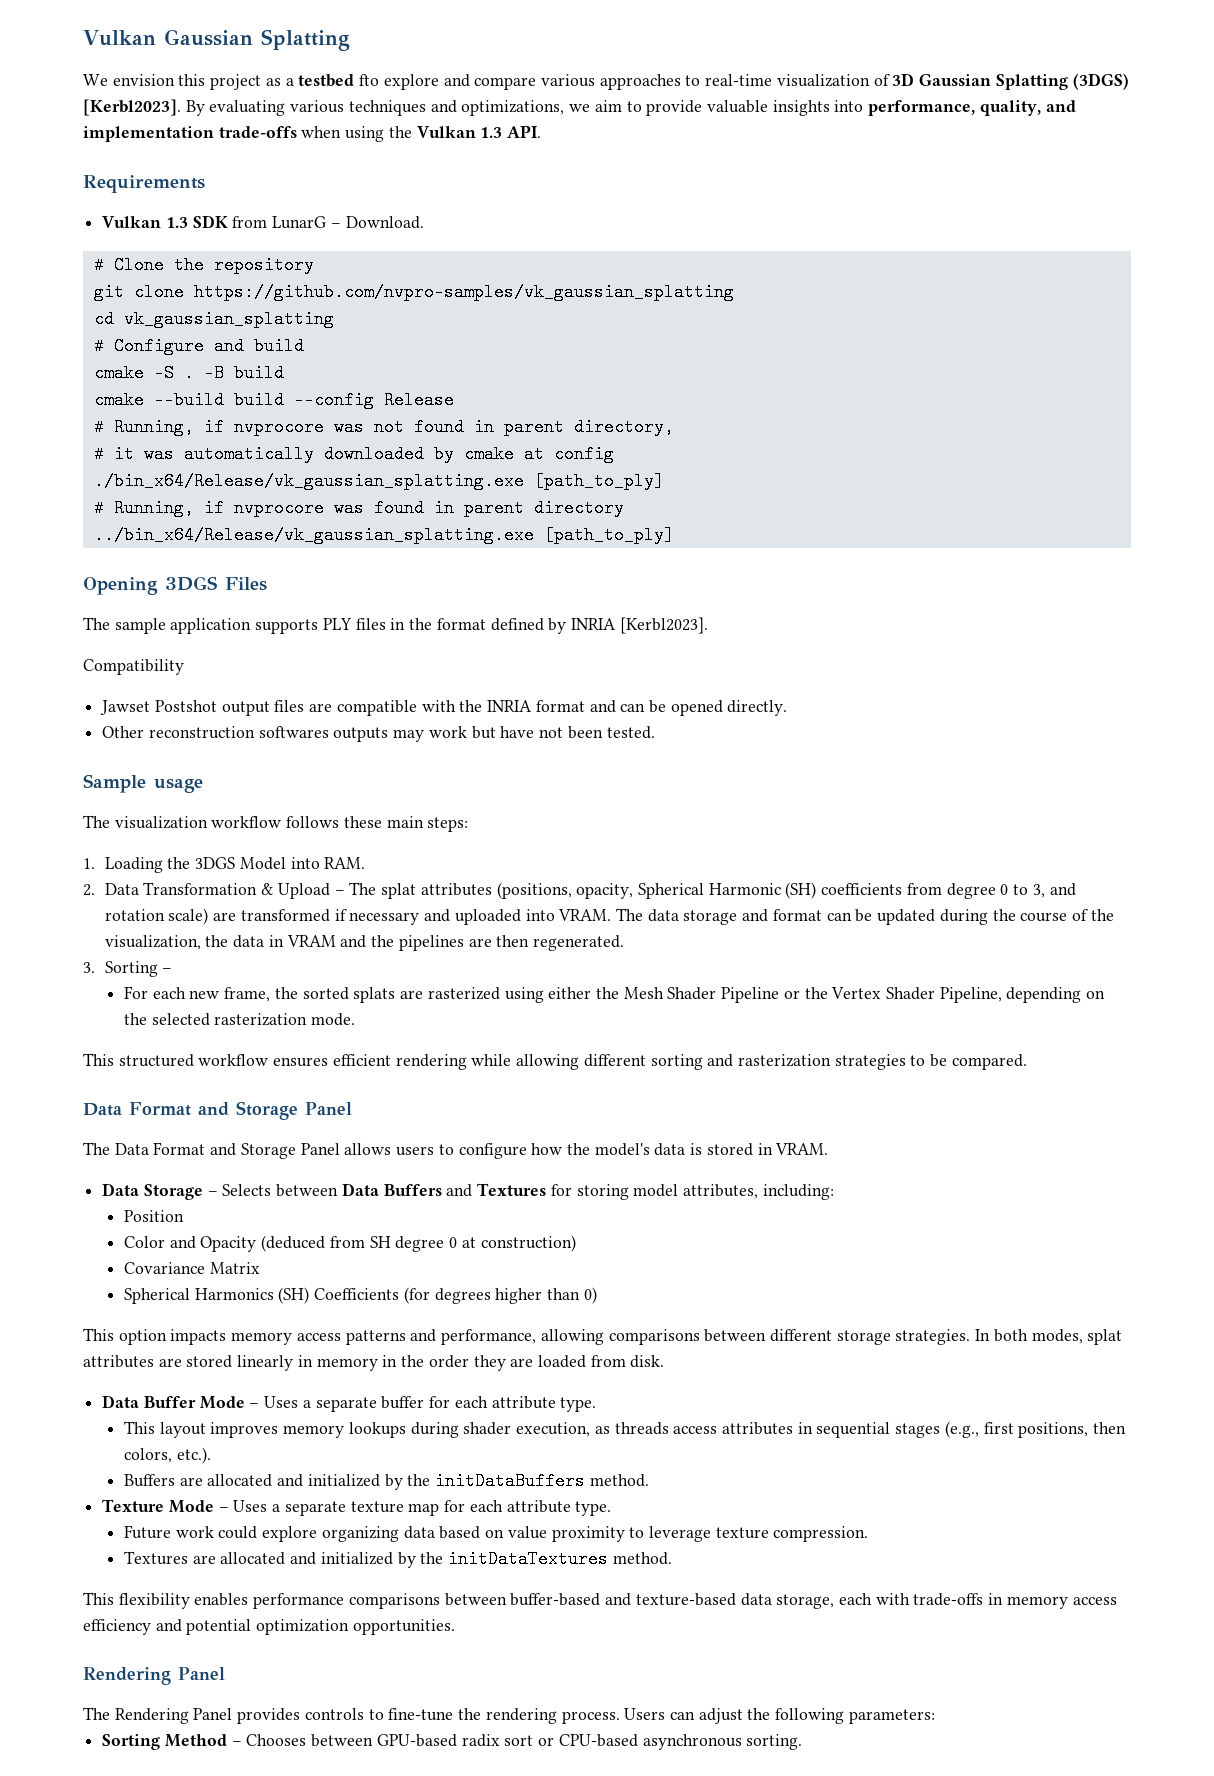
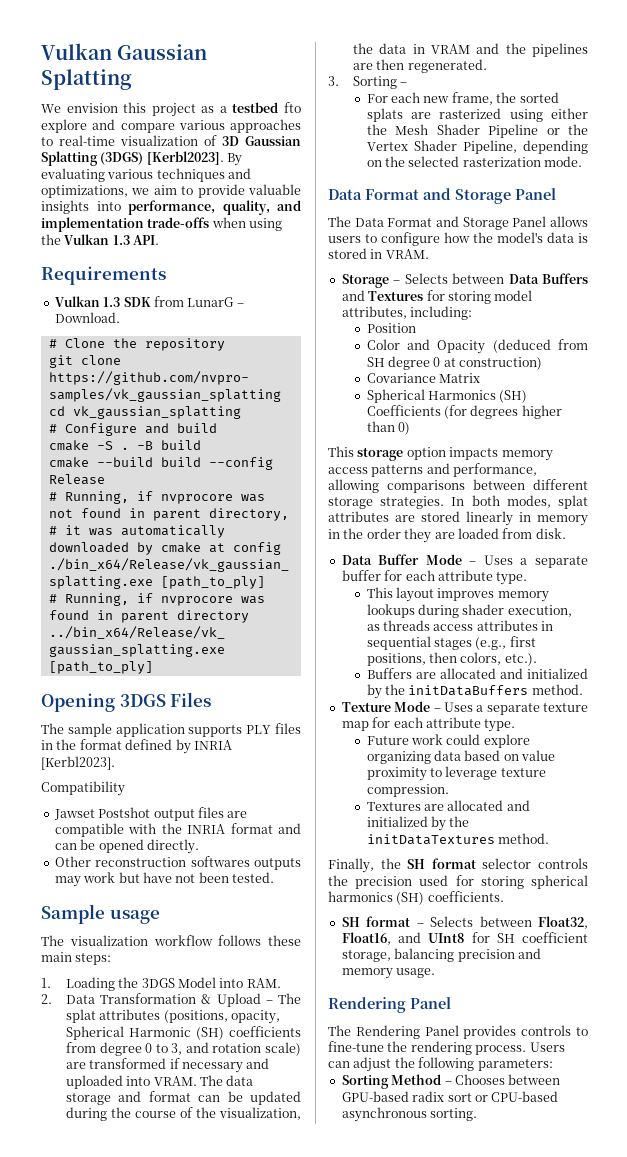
- This structured workflow ensures efficient rendering while allowing different sorting and rasterization strategies to be compared.
- Data Storage – Selects between Data Buffers and Textures for storing model attributes, including:
+ Storage – Selects between Data Buffers and Textures for storing model attributes, including:
- This option impacts memory access patterns and performance, allowing comparisons between different storage strategies.
+ This storage option impacts memory access patterns and performance, allowing comparisons between different storage strategies.
- This flexibility enables performance comparisons between buffer-based and texture-based data storage, each with trade-offs in memory access efficiency and potential optimization opportunities.
+ Finally, the SH format selector controls the precision used for storing spherical harmonics (SH) coefficients.
+ SH format – Selects between Float32, Float16, and UInt8 for SH coefficient storage, balancing precision and memory usage.

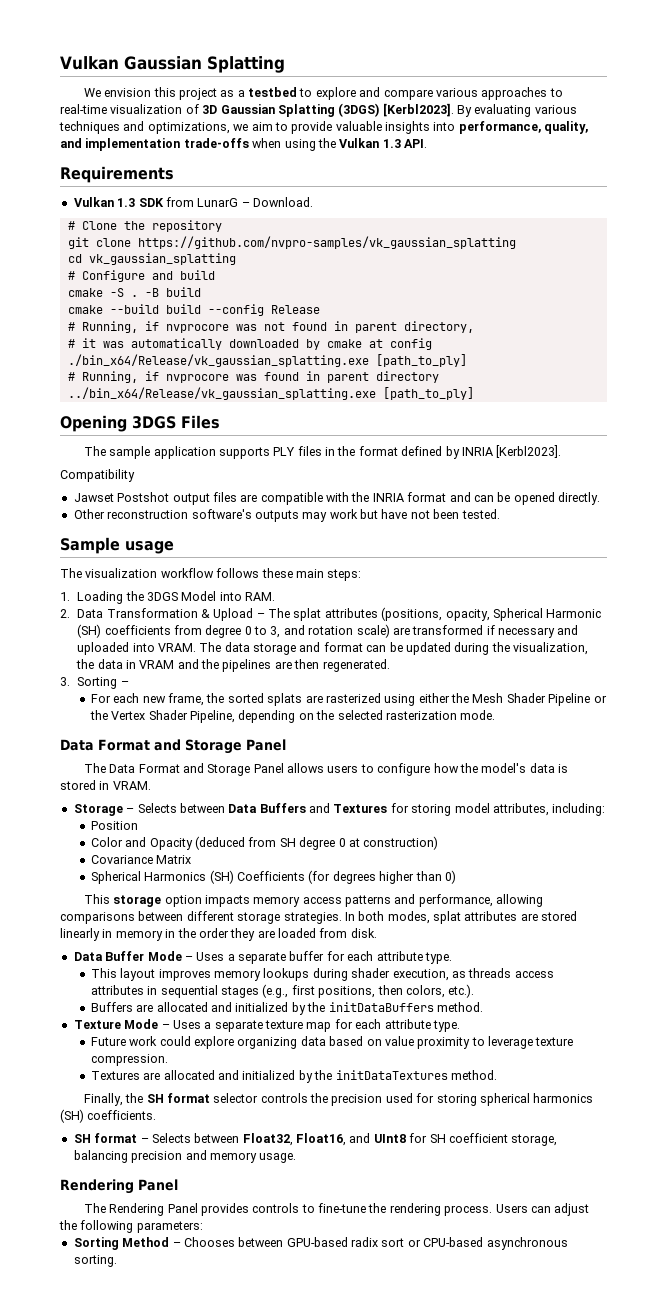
- We envision this project as a testbed fto explore and compare various approaches to real-time visualization of 3D Gaussian Splatting (3DGS) [Kerbl2023].
+ We envision this project as a testbed to explore and compare various approaches to real-time visualization of 3D Gaussian Splatting (3DGS) [Kerbl2023].
- Other reconstruction softwares outputs may work but have not been tested.
+ Other reconstruction software's outputs may work but have not been tested.
- The data storage and format can be updated during the course of the visualization, the data in VRAM and the pipelines are then regenerated.
+ The data storage and format can be updated during the visualization, the data in VRAM and the pipelines are then regenerated.

